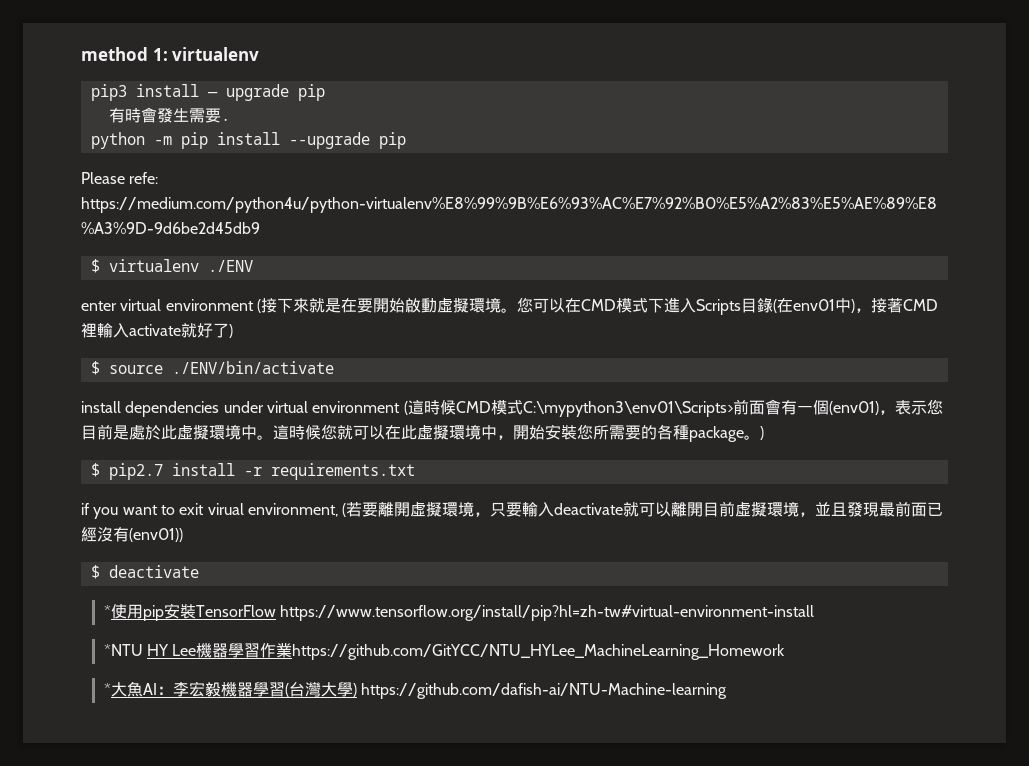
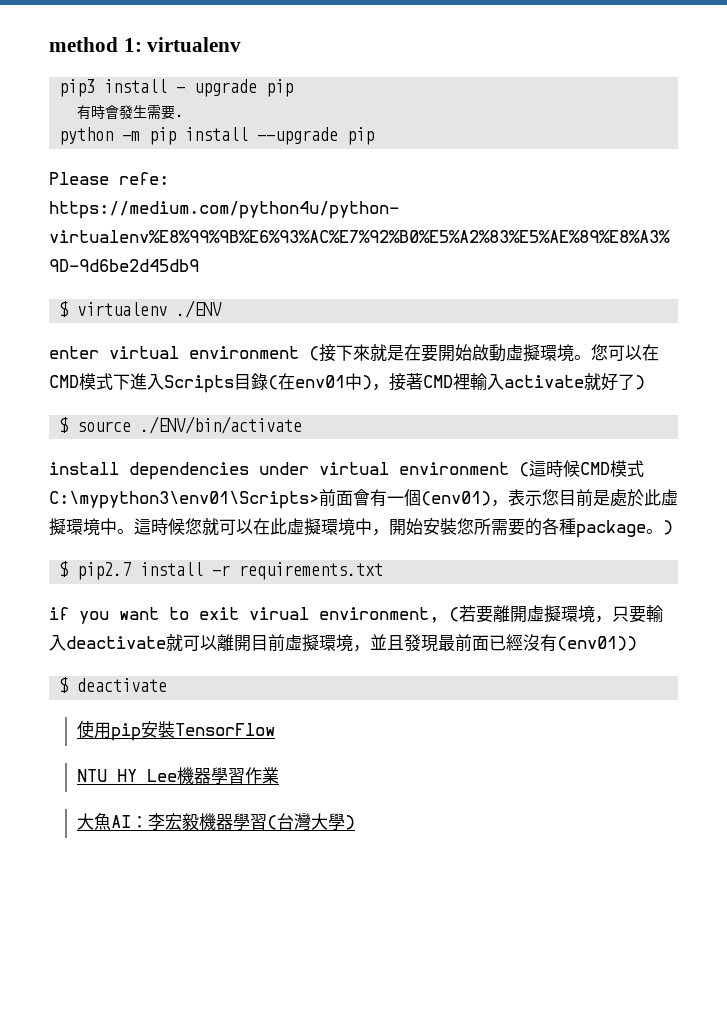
- *使用pip安裝TensorFlow https://www.tensorflow.org/install/pip?hl=zh-tw#virtual-environment-install
- *NTU HY Lee機器學習作業https://github.com/GitYCC/NTU_HYLee_MachineLearning_Homework
- *大魚AI：李宏毅機器學習(台灣大學) https://github.com/dafish-ai/NTU-Machine-learning
+ 使用pip安裝TensorFlow
+ NTU HY Lee機器學習作業
+ 大魚AI：李宏毅機器學習(台灣大學)

